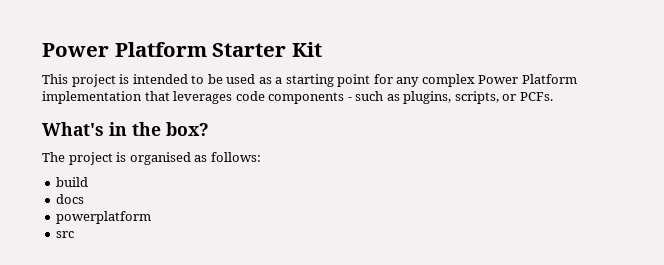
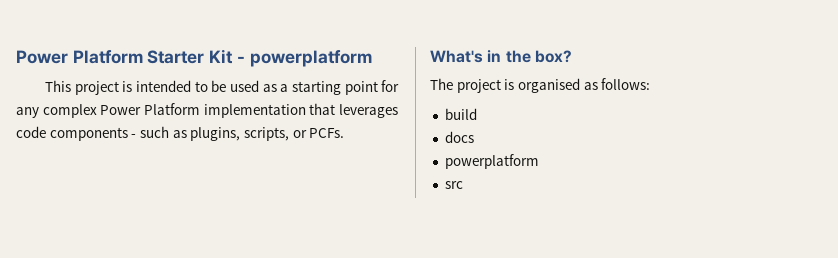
- Power Platform Starter Kit
+ Power Platform Starter Kit - powerplatform

